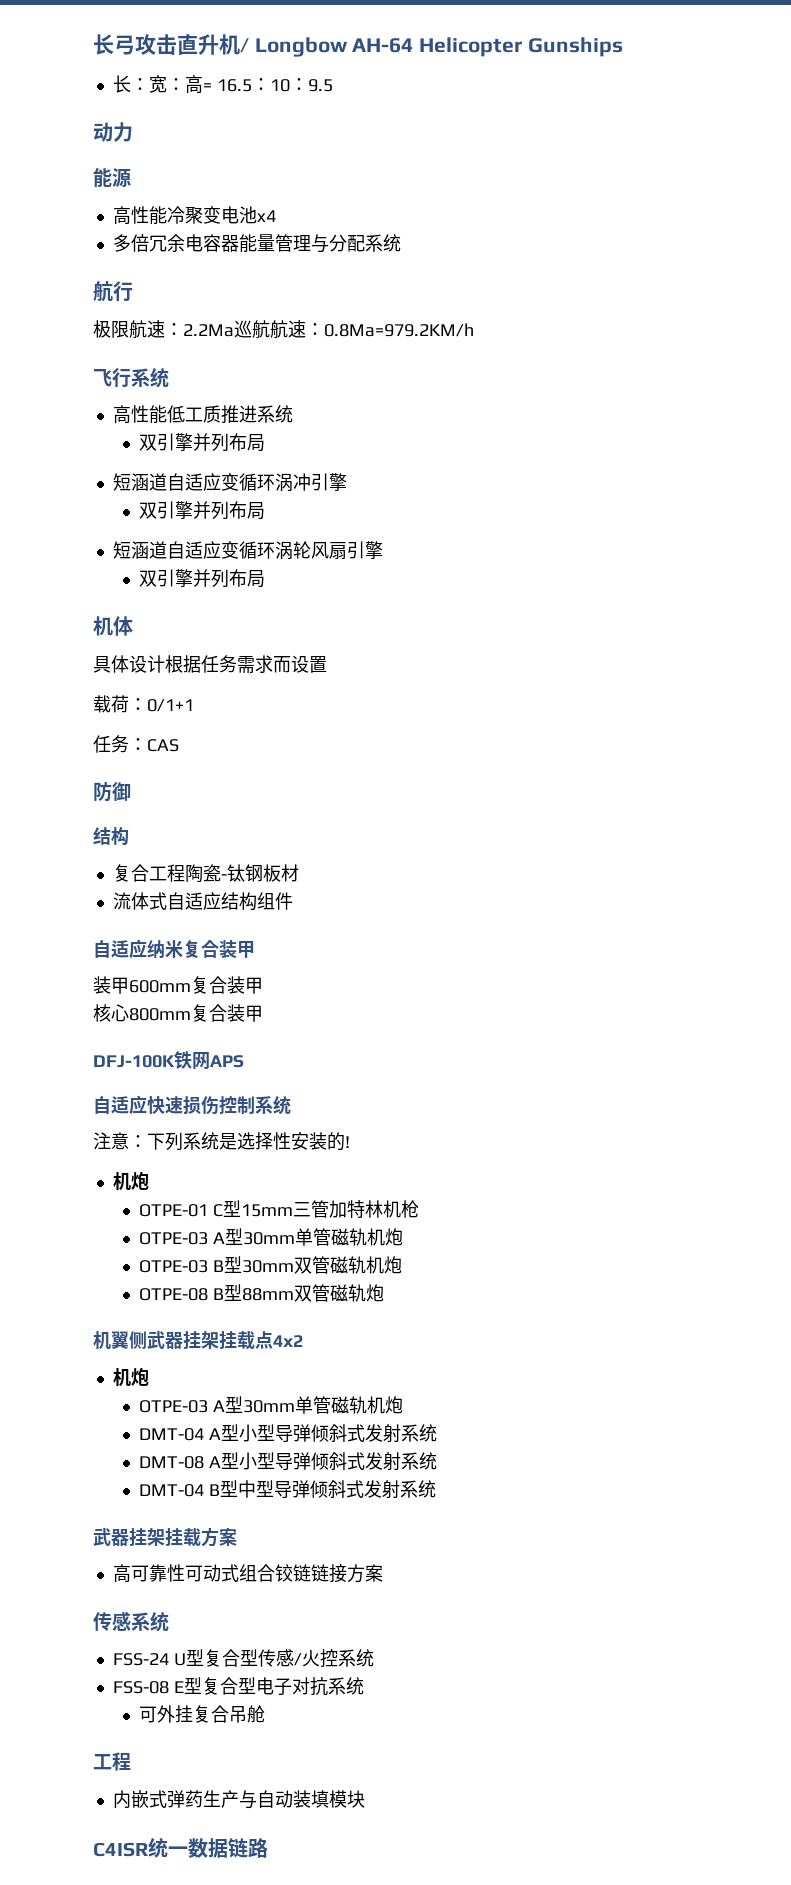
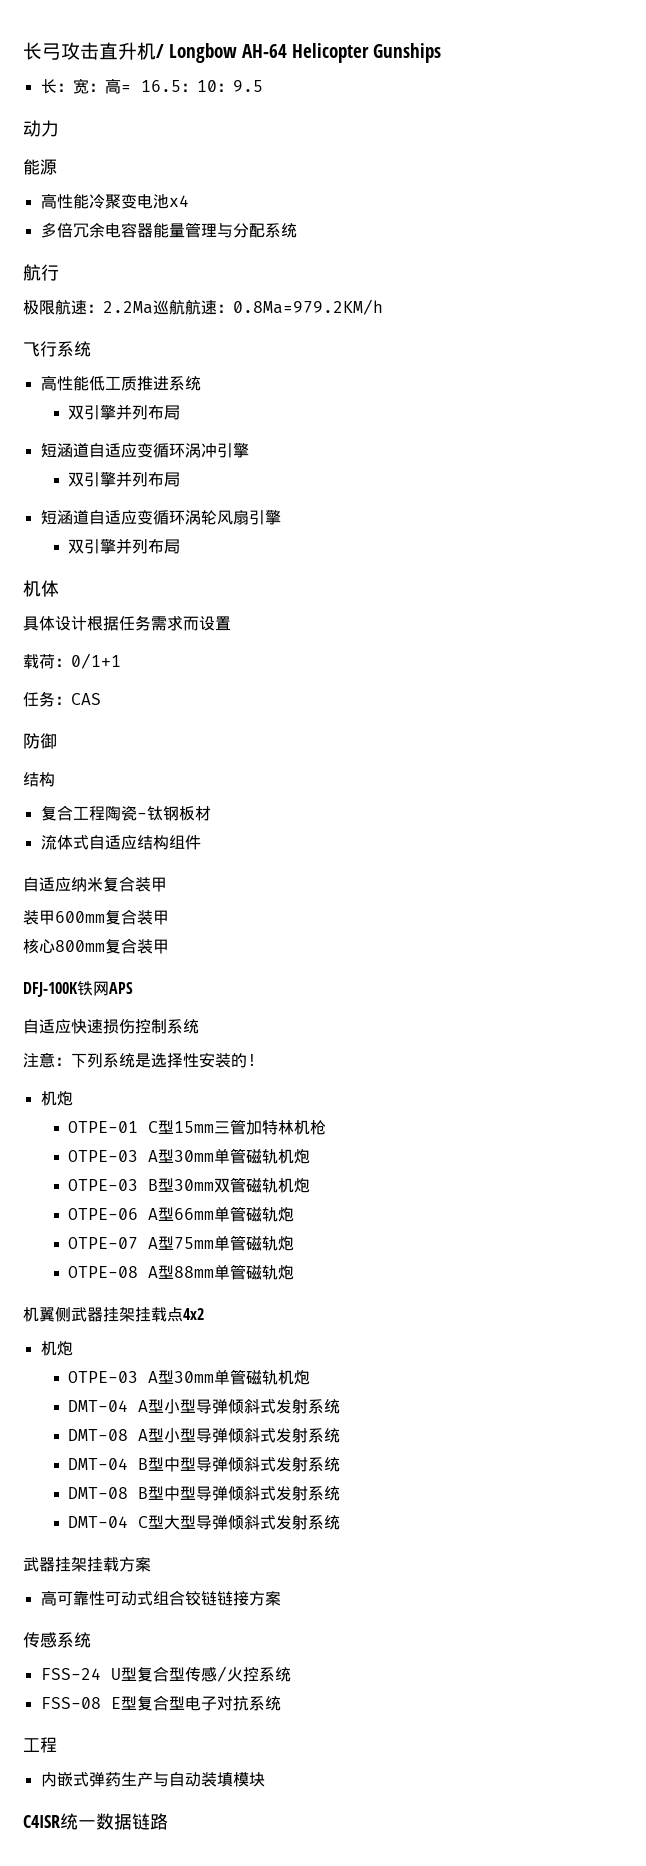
- OTPE-08 B型88mm双管磁轨炮
+ OTPE-06 A型66mm单管磁轨炮
+ OTPE-07 A型75mm单管磁轨炮
+ OTPE-08 A型88mm单管磁轨炮
+ DMT-08 B型中型导弹倾斜式发射系统
+ DMT-04 C型大型导弹倾斜式发射系统
- 可外挂复合吊舱

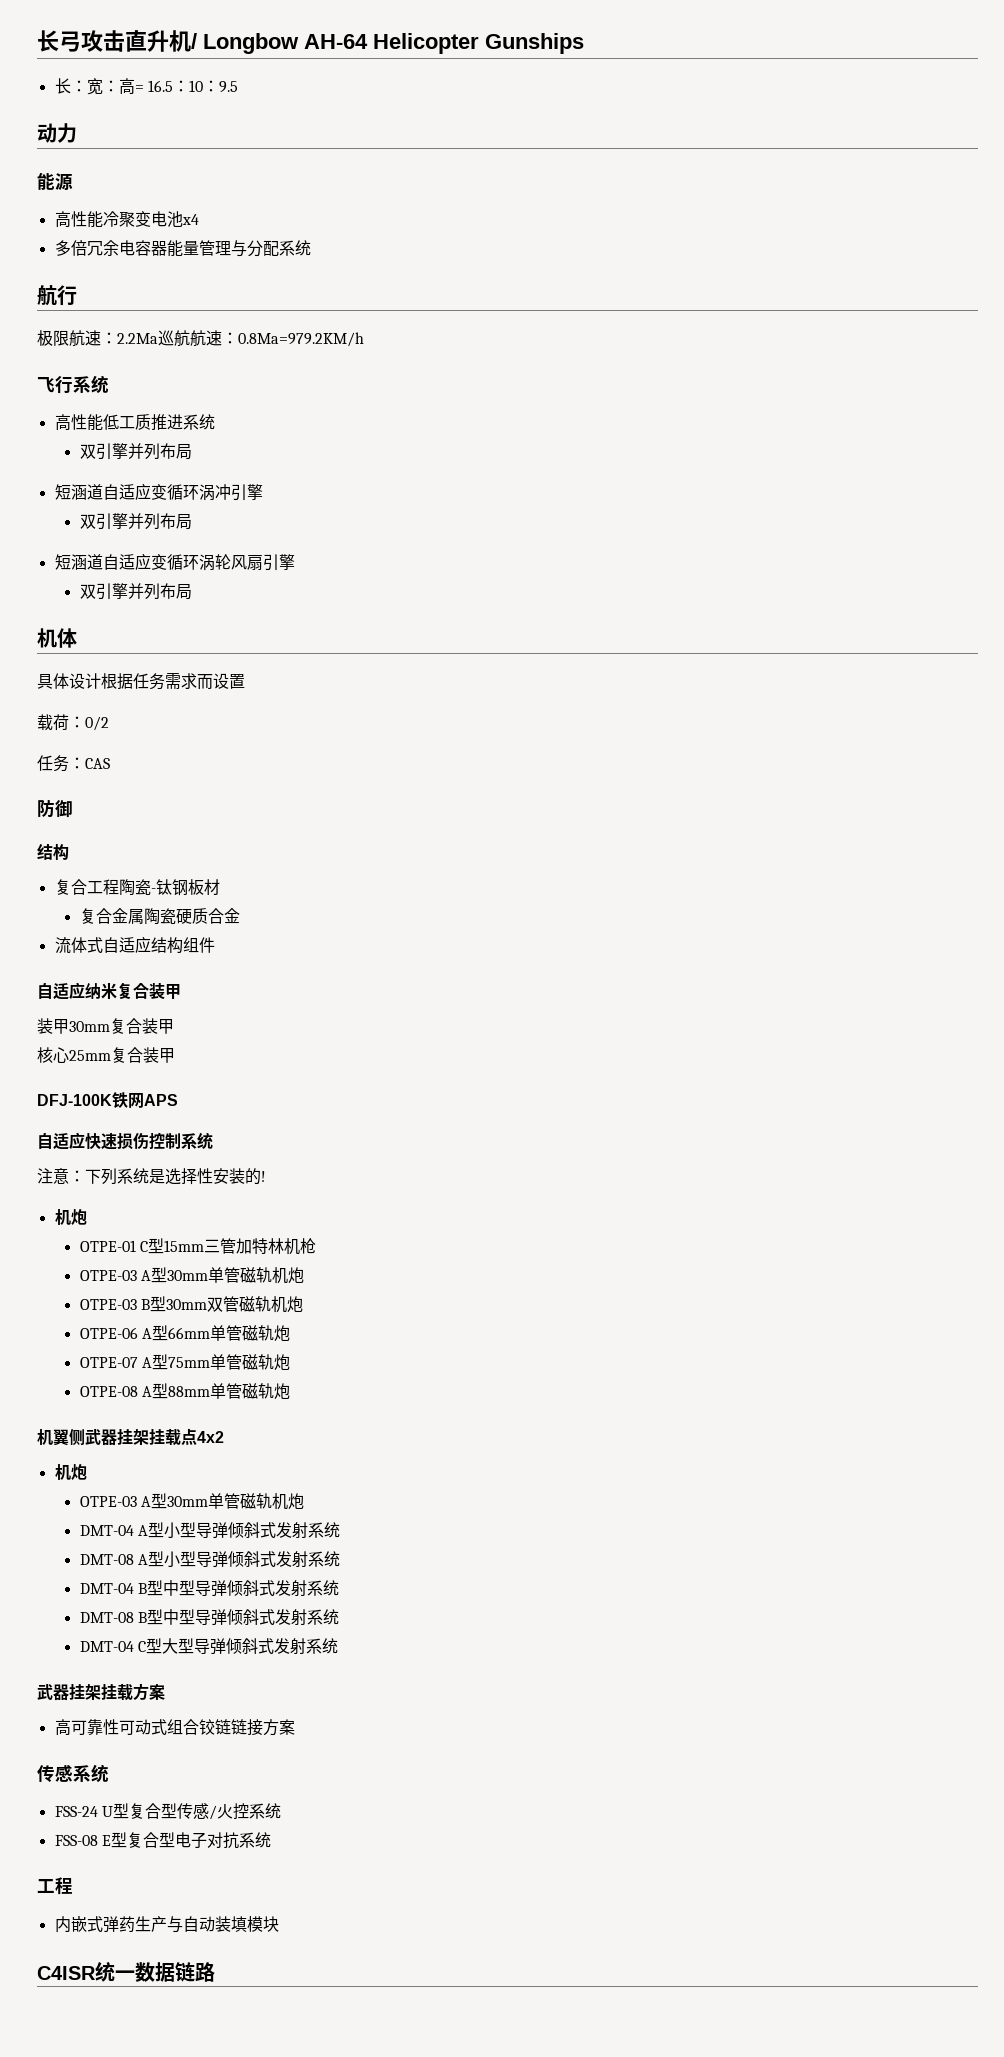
- 载荷：0/1+1
+ 载荷：0/2
+ 复合金属陶瓷硬质合金
- 装甲600mm复合装甲
+ 装甲30mm复合装甲
- 核心800mm复合装甲
+ 核心25mm复合装甲

